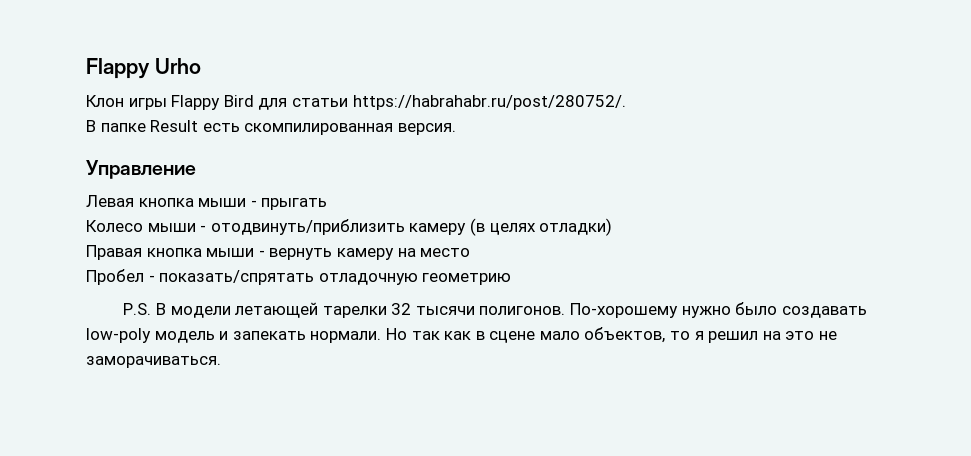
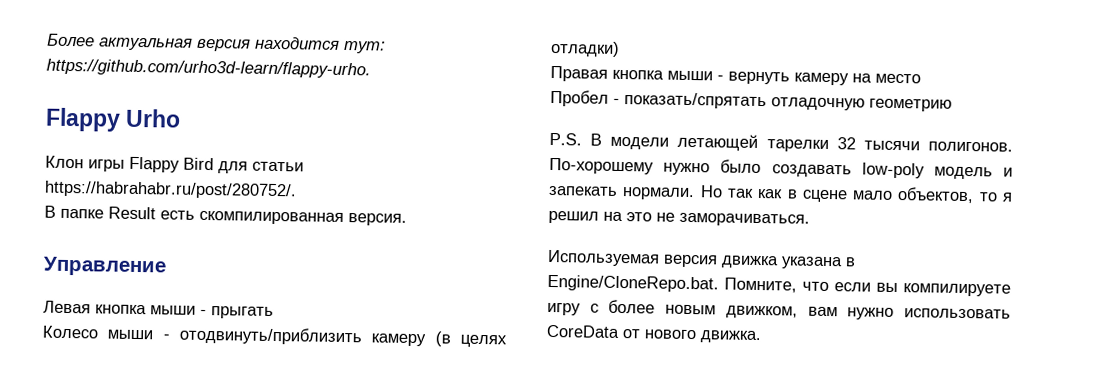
+ Более актуальная версия находится тут: https://github.com/urho3d-learn/flappy-urho.
+ Используемая версия движка указана в Engine/CloneRepo.bat. Помните, что если вы компилируете игру с более новым движком, вам нужно использовать CoreData от нового движка.

